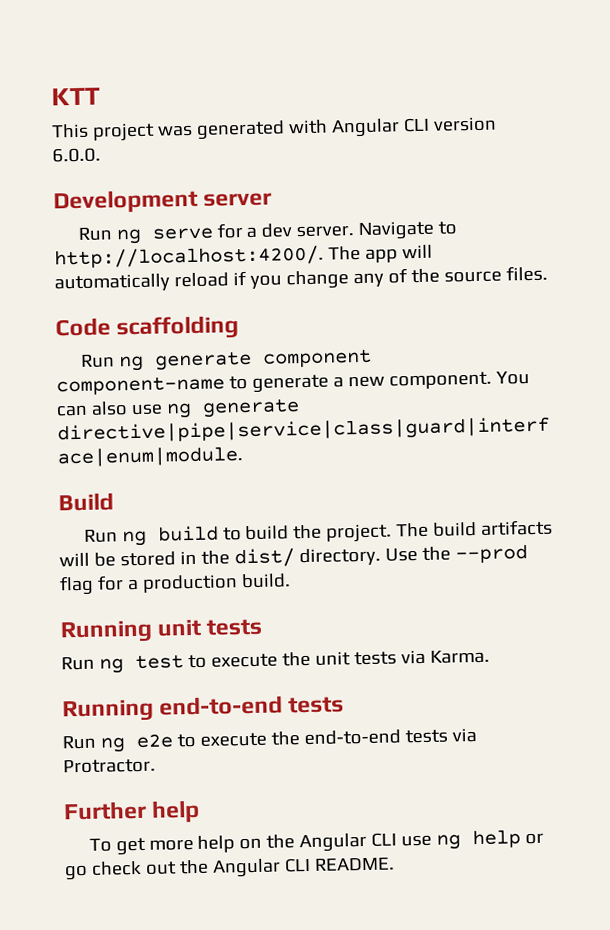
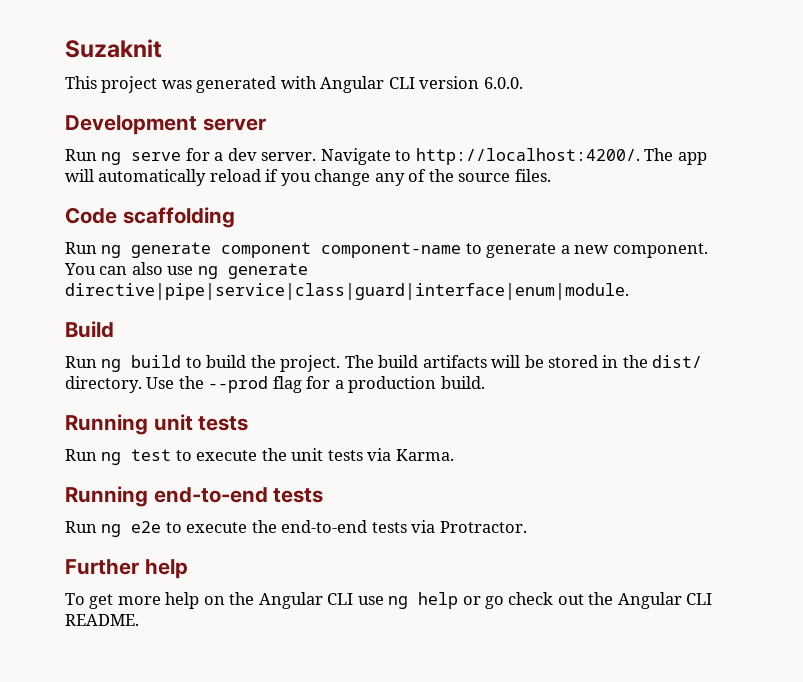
- KTT
+ Suzaknit

